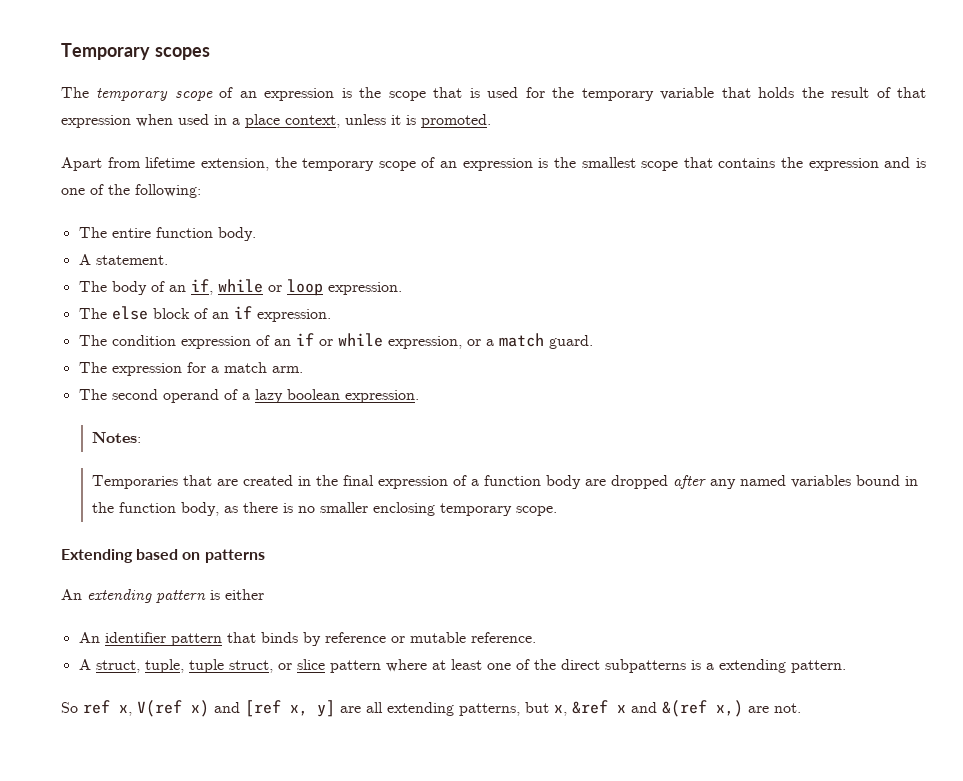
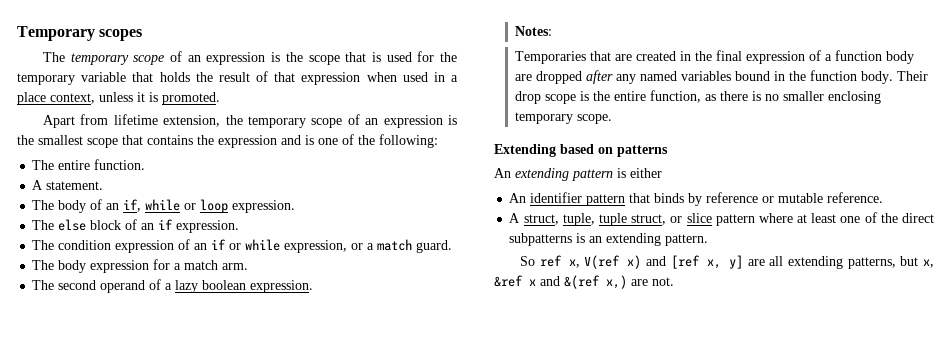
- The entire function body.
+ The entire function.
- The expression for a match arm.
+ The body expression for a match arm.
- Temporaries that are created in the final expression of a function body are dropped after any named variables bound in the function body, as there is no smaller enclosing temporary scope.
+ Temporaries that are created in the final expression of a function body are dropped after any named variables bound in the function body. Their drop scope is the entire function, as there is no smaller enclosing temporary scope.
- A struct, tuple, tuple struct, or slice pattern where at least one of the direct subpatterns is a extending pattern.
+ A struct, tuple, tuple struct, or slice pattern where at least one of the direct subpatterns is an extending pattern.

